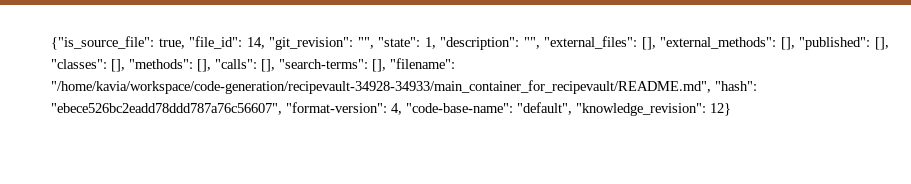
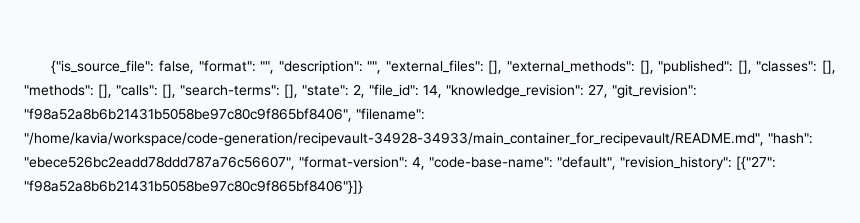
- {"is_source_file": true, "file_id": 14, "git_revision": "", "state": 1, "description": "", "external_files": [], "external_methods": [], "published": [], "classes": [], "methods": [], "calls": [], "search-terms": [], "filename": "/home/kavia/workspace/code-generation/recipevault-34928-34933/main_container_for_recipevault/README.md", "hash": "ebece526bc2eadd78ddd787a76c56607", "format-version": 4, "code-base-name": "default", "knowledge_revision": 12}
+ {"is_source_file": false, "format": "", "description": "", "external_files": [], "external_methods": [], "published": [], "classes": [], "methods": [], "calls": [], "search-terms": [], "state": 2, "file_id": 14, "knowledge_revision": 27, "git_revision": "f98a52a8b6b21431b5058be97c80c9f865bf8406", "filename": "/home/kavia/workspace/code-generation/recipevault-34928-34933/main_container_for_recipevault/README.md", "hash": "ebece526bc2eadd78ddd787a76c56607", "format-version": 4, "code-base-name": "default", "revision_history": [{"27": "f98a52a8b6b21431b5058be97c80c9f865bf8406"}]}

